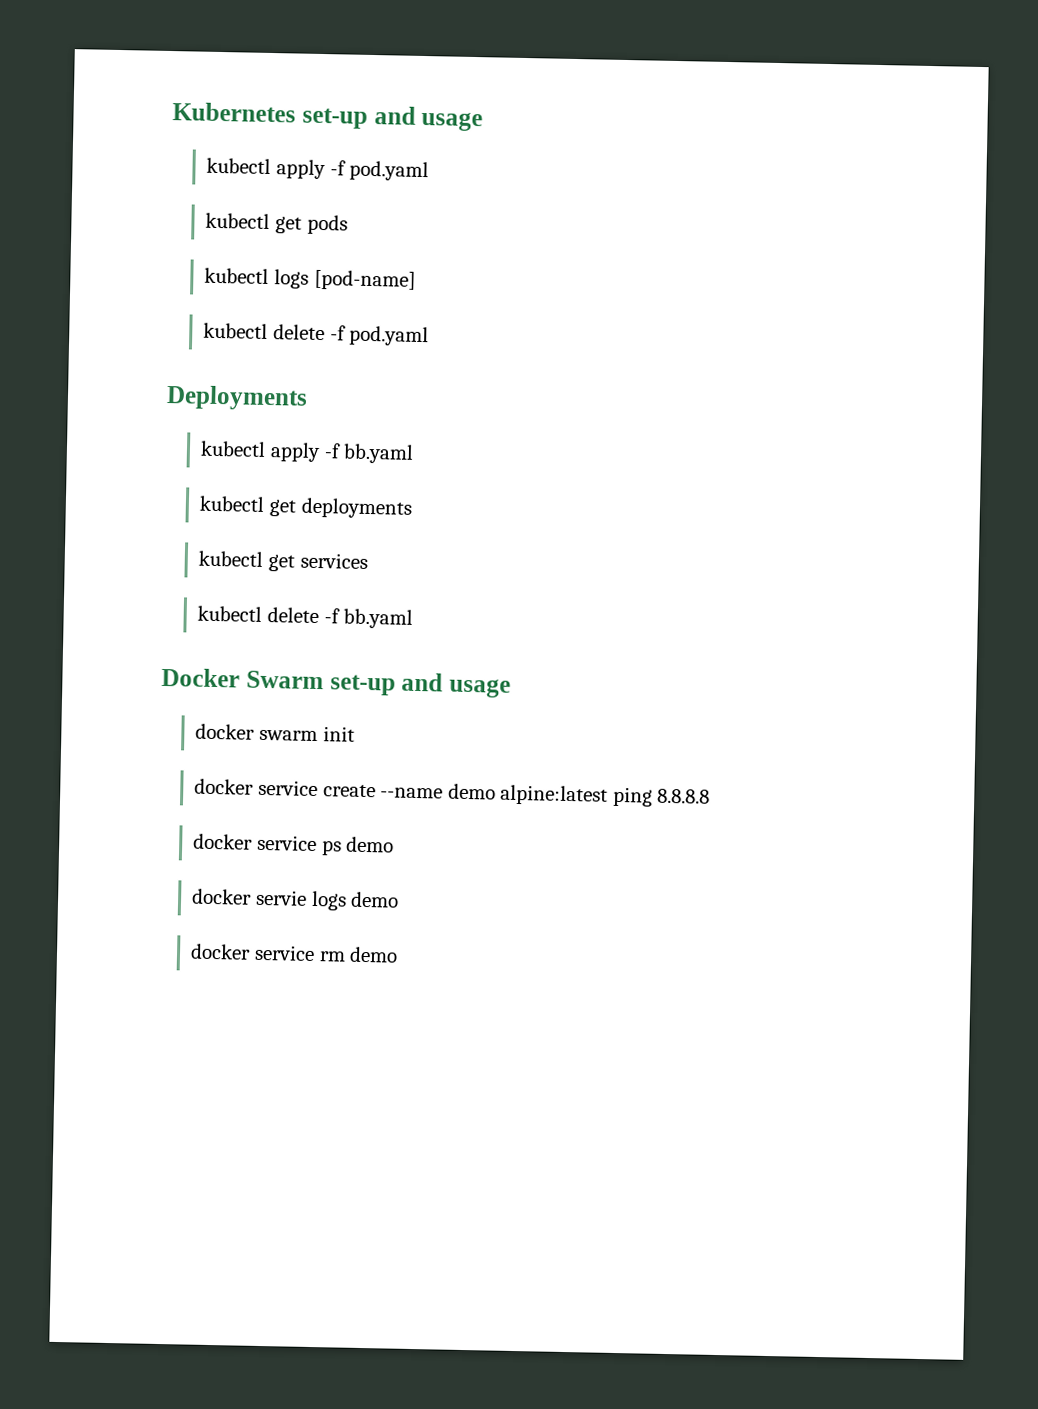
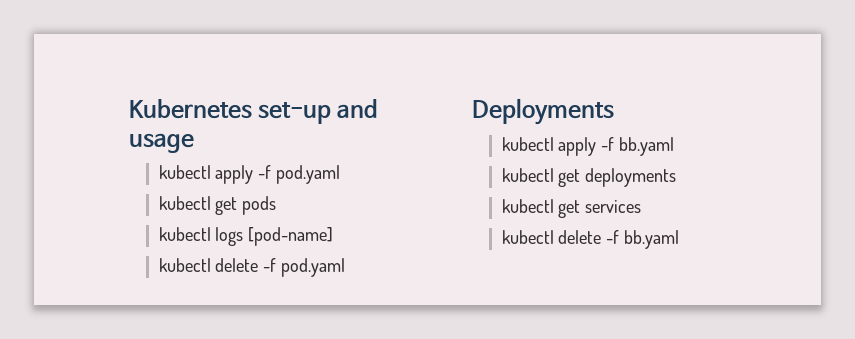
- Docker Swarm set-up and usage
- docker swarm init
- docker service create --name demo alpine:latest ping 8.8.8.8
- docker service ps demo
- docker servie logs demo
- docker service rm demo

